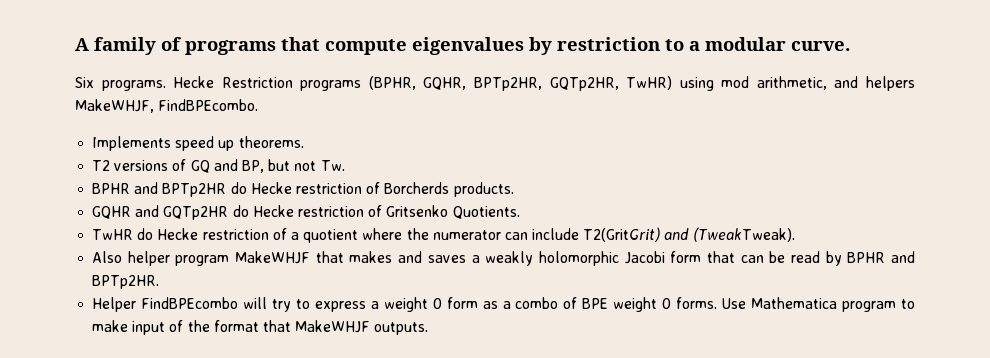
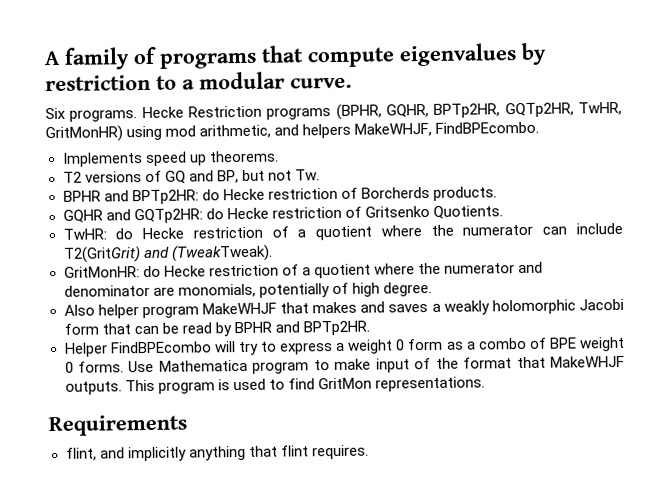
- Hecke Restriction programs (BPHR, GQHR, BPTp2HR, GQTp2HR, TwHR) using mod arithmetic, and helpers MakeWHJF, FindBPEcombo.
+ Hecke Restriction programs (BPHR, GQHR, BPTp2HR, GQTp2HR, TwHR, GritMonHR) using mod arithmetic, and helpers MakeWHJF, FindBPEcombo.
- BPHR and BPTp2HR do Hecke restriction of Borcherds products.
+ BPHR and BPTp2HR: do Hecke restriction of Borcherds products.
- GQHR and GQTp2HR do Hecke restriction of Gritsenko Quotients.
+ GQHR and GQTp2HR: do Hecke restriction of Gritsenko Quotients.
- TwHR do Hecke restriction of a quotient where the numerator can include T2(GritGrit) and (TweakTweak).
+ TwHR: do Hecke restriction of a quotient where the numerator can include T2(GritGrit) and (TweakTweak).
+ GritMonHR: do Hecke restriction of a quotient where the numerator and denominator are monomials, potentially of high degree.
+ This program is used to find GritMon representations.
+ Requirements
+ flint, and implicitly anything that flint requires.

